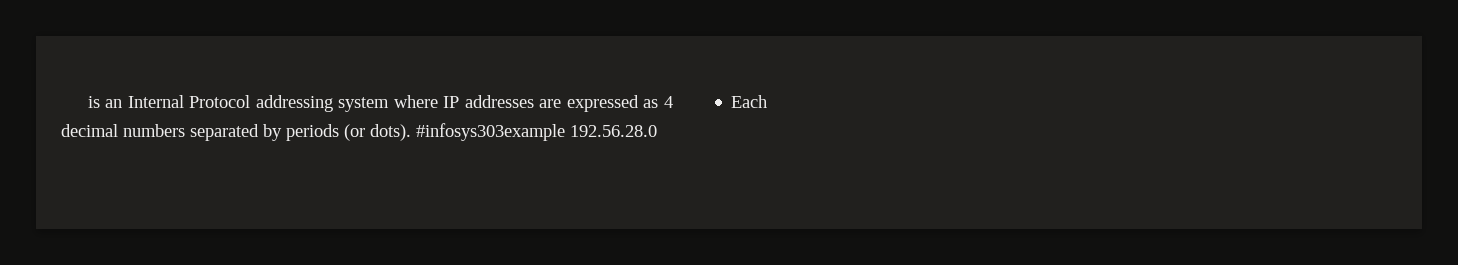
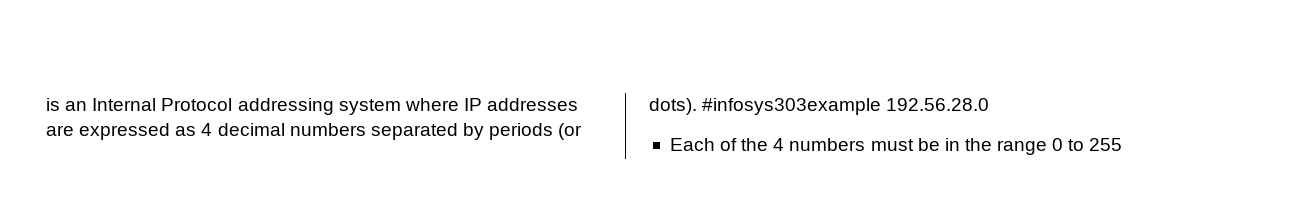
- Each
+ Each of the 4 numbers must be in the range 0 to 255

